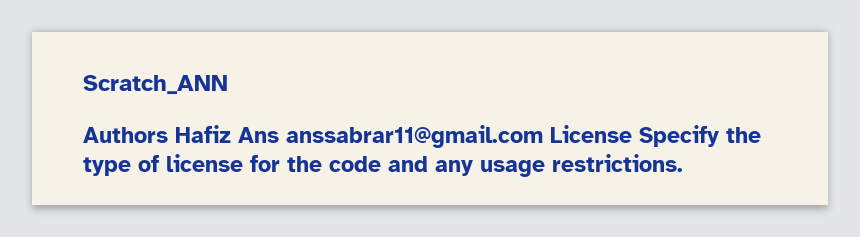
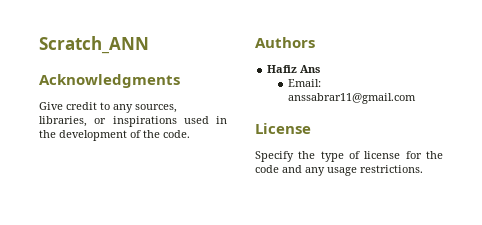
+ Acknowledgments
+ Give credit to any sources, libraries, or inspirations used in the development of the code.
- Authors Hafiz Ans anssabrar11@gmail.com License Specify the type of license for the code and any usage restrictions.
+ Authors
+ Hafiz Ans
+ Email: anssabrar11@gmail.com
+ License
+ Specify the type of license for the code and any usage restrictions.

